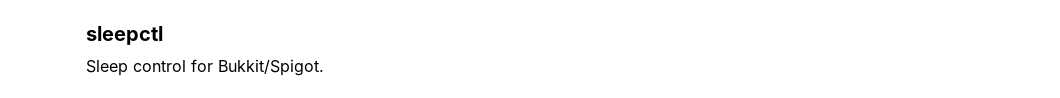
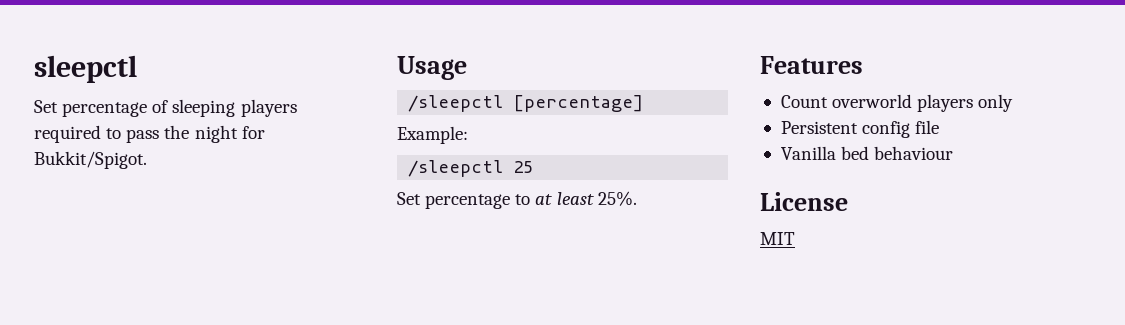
- Sleep control for Bukkit/Spigot.
+ Set percentage of sleeping players required to pass the night for Bukkit/Spigot.
+ Usage
+ /sleepctl [percentage]
+ Example:
+ /sleepctl 25
+ Set percentage to at least 25%.
+ Features
+ Count overworld players only
+ Persistent config file
+ Vanilla bed behaviour
+ License
+ MIT

